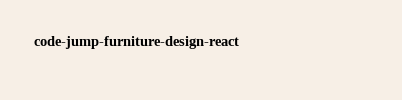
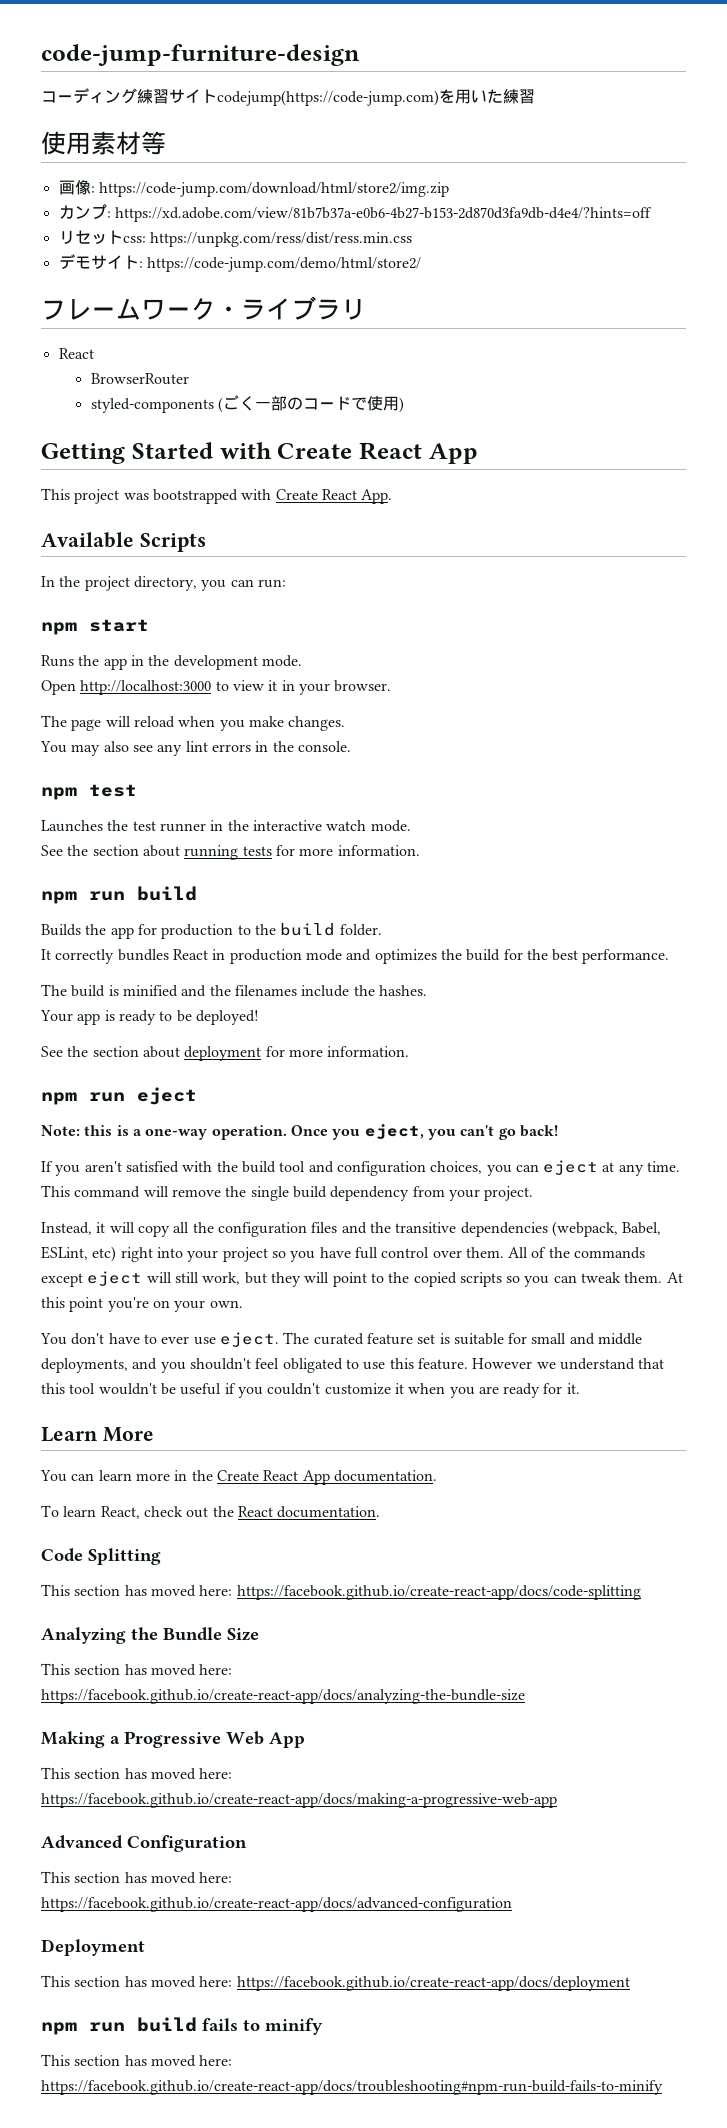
- code-jump-furniture-design-react
+ code-jump-furniture-design
+ コーディング練習サイトcodejump(https://code-jump.com)を用いた練習
+ 使用素材等
+ 画像: https://code-jump.com/download/html/store2/img.zip
+ カンプ: https://xd.adobe.com/view/81b7b37a-e0b6-4b27-b153-2d870d3fa9db-d4e4/?hints=off
+ リセットcss: https://unpkg.com/ress/dist/ress.min.css
+ デモサイト: https://code-jump.com/demo/html/store2/
+ フレームワーク・ライブラリ
+ React
+ BrowserRouter
+ styled-components (ごく一部のコードで使用)
+ Getting Started with Create React App
+ This project was bootstrapped with Create React App.
+ Available Scripts
+ In the project directory, you can run:
+ npm start
+ Runs the app in the development mode.
+ Open http://localhost:3000 to view it in your browser.
+ The page will reload when you make changes.
+ You may also see any lint errors in the console.
+ npm test
+ Launches the test runner in the interactive watch mode.
+ See the section about running tests for more information.
+ npm run build
+ Builds the app for production to the build folder.
+ It correctly bundles React in production mode and optimizes the build for the best performance.
+ The build is minified and the filenames include the hashes.
+ Your app is ready to be deployed!
+ See the section about deployment for more information.
+ npm run eject
+ Note: this is a one-way operation. Once you eject, you can't go back!
+ If you aren't satisfied with the build tool and configuration choices, you can eject at any time. This command will remove the single build dependency from your project.
+ Instead, it will copy all the configuration files and the transitive dependencies (webpack, Babel, ESLint, etc) right into your project so you have full control over them. All of the commands except eject will still work, but they will point to the copied scripts so you can tweak them. At this point you're on your own.
+ You don't have to ever use eject. The curated feature set is suitable for small and middle deployments, and you shouldn't feel obligated to use this feature. However we understand that this tool wouldn't be useful if you couldn't customize it when you are ready for it.
+ Learn More
+ You can learn more in the Create React App documentation.
+ To learn React, check out the React documentation.
+ Code Splitting
+ This section has moved here: https://facebook.github.io/create-react-app/docs/code-splitting
+ Analyzing the Bundle Size
+ This section has moved here: https://facebook.github.io/create-react-app/docs/analyzing-the-bundle-size
+ Making a Progressive Web App
+ This section has moved here: https://facebook.github.io/create-react-app/docs/making-a-progressive-web-app
+ Advanced Configuration
+ This section has moved here: https://facebook.github.io/create-react-app/docs/advanced-configuration
+ Deployment
+ This section has moved here: https://facebook.github.io/create-react-app/docs/deployment
+ npm run build fails to minify
+ This section has moved here: https://facebook.github.io/create-react-app/docs/troubleshooting#npm-run-build-fails-to-minify

